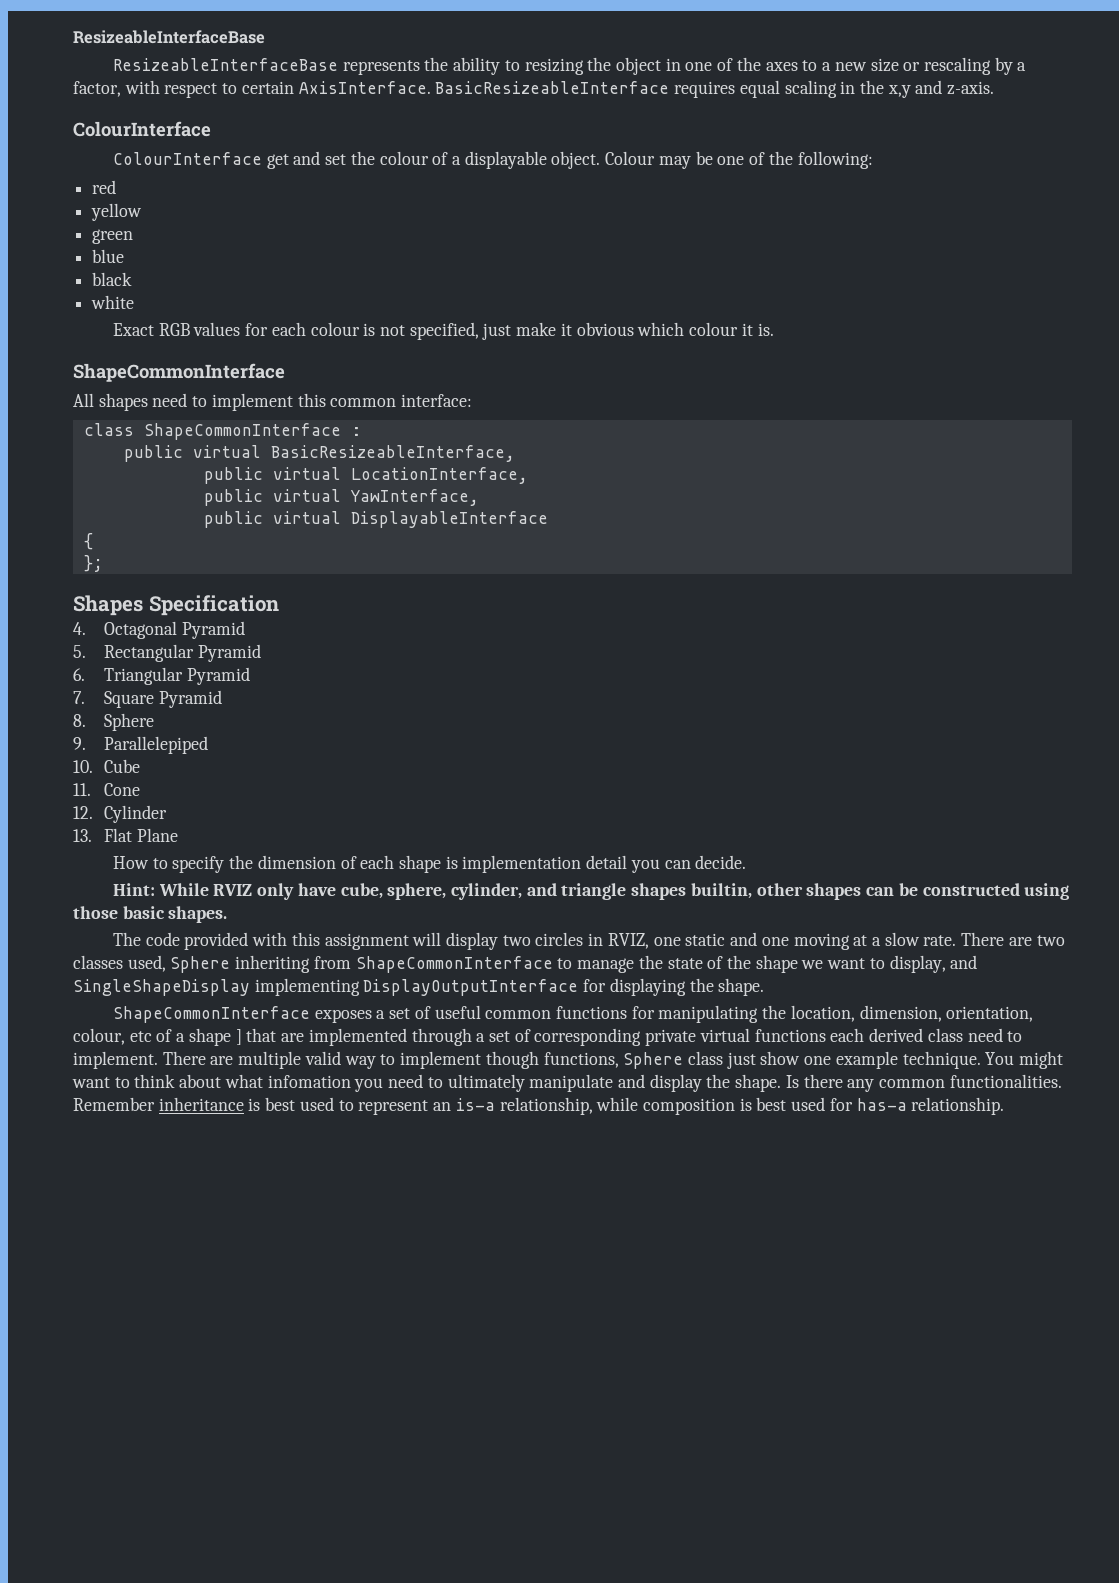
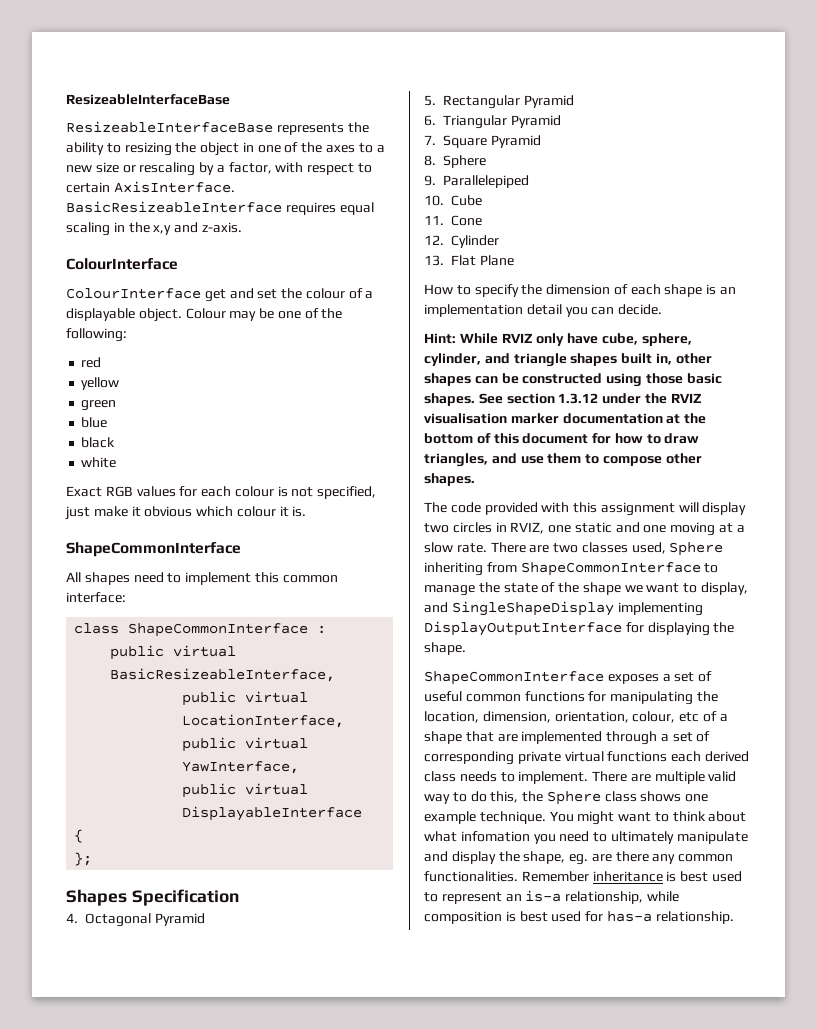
- How to specify the dimension of each shape is implementation detail you can decide.
+ How to specify the dimension of each shape is an implementation detail you can decide.
- Hint: While RVIZ only have cube, sphere, cylinder, and triangle shapes builtin, other shapes can be constructed using those basic shapes.
+ Hint: While RVIZ only have cube, sphere, cylinder, and triangle shapes built in, other shapes can be constructed using those basic shapes. See section 1.3.12 under the RVIZ visualisation marker documentation at the bottom of this document for how to draw triangles, and use them to compose other shapes.
- ShapeCommonInterface exposes a set of useful common functions for manipulating the location, dimension, orientation, colour, etc of a shape ] that are implemented through a set of corresponding private virtual functions each derived class need to implement.
+ ShapeCommonInterface exposes a set of useful common functions for manipulating the location, dimension, orientation, colour, etc of a shape that are implemented through a set of corresponding private virtual functions each derived class needs to implement.
- There are multiple valid way to implement though functions, Sphere class just show one example technique.
+ There are multiple valid way to do this, the Sphere class shows one example technique.
- You might want to think about what infomation you need to ultimately manipulate and display the shape. Is there any common functionalities.
+ You might want to think about what infomation you need to ultimately manipulate and display the shape, eg. are there any common functionalities.

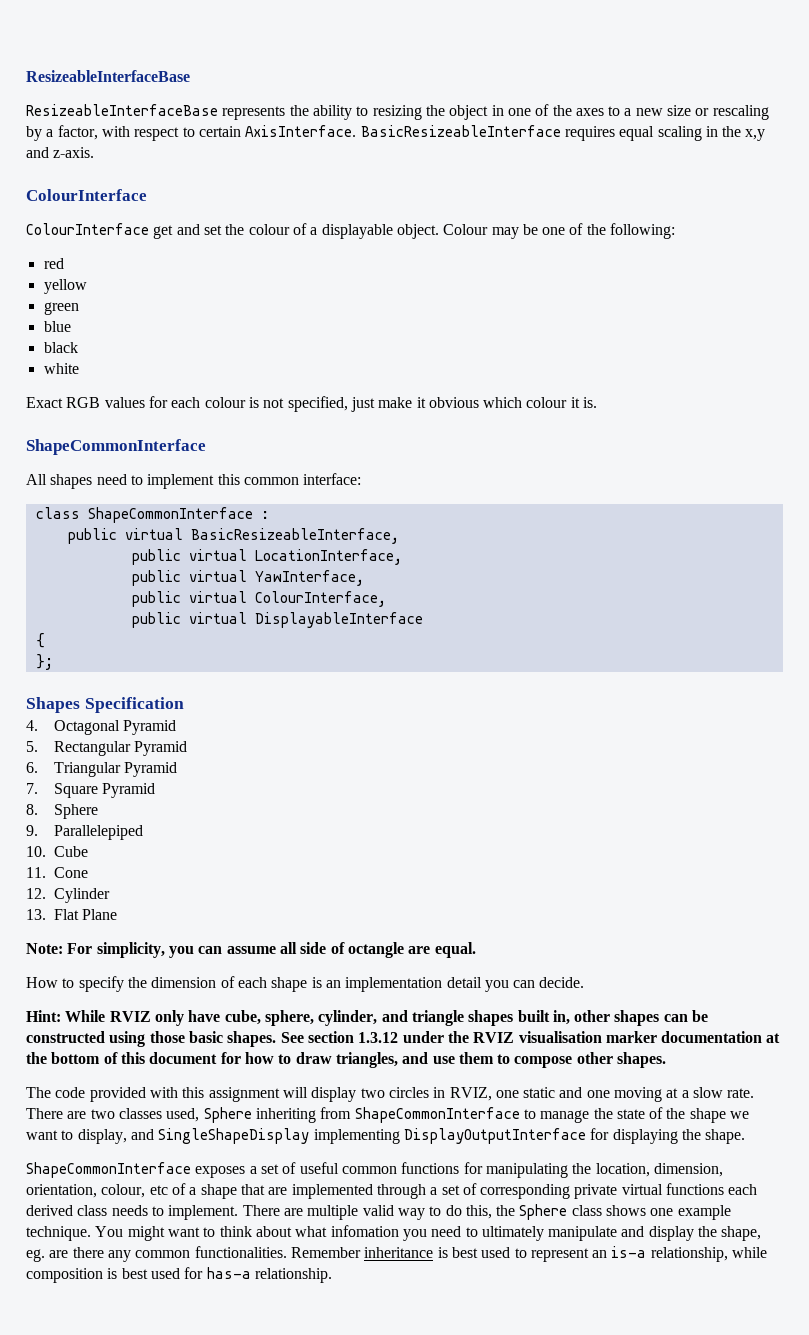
+ public virtual ColourInterface,
+ Note: For simplicity, you can assume all side of octangle are equal.

